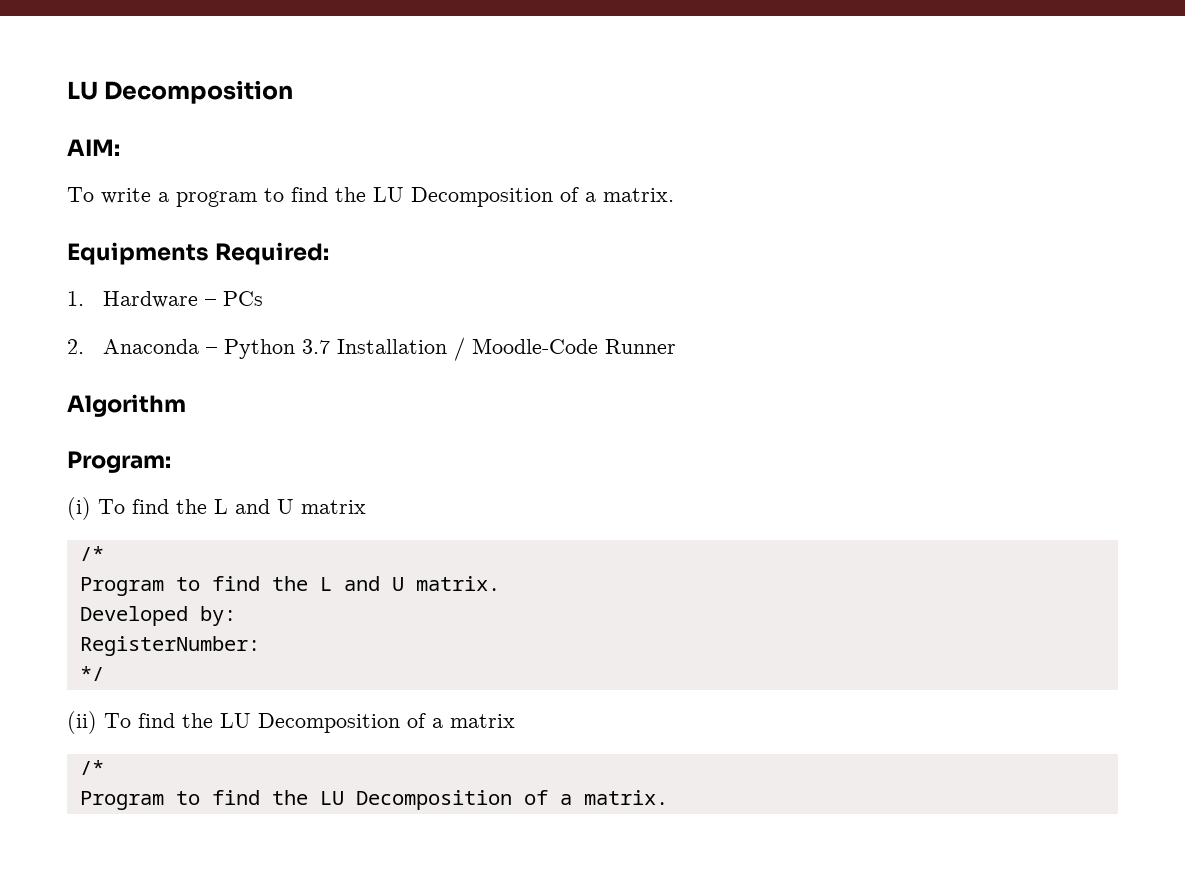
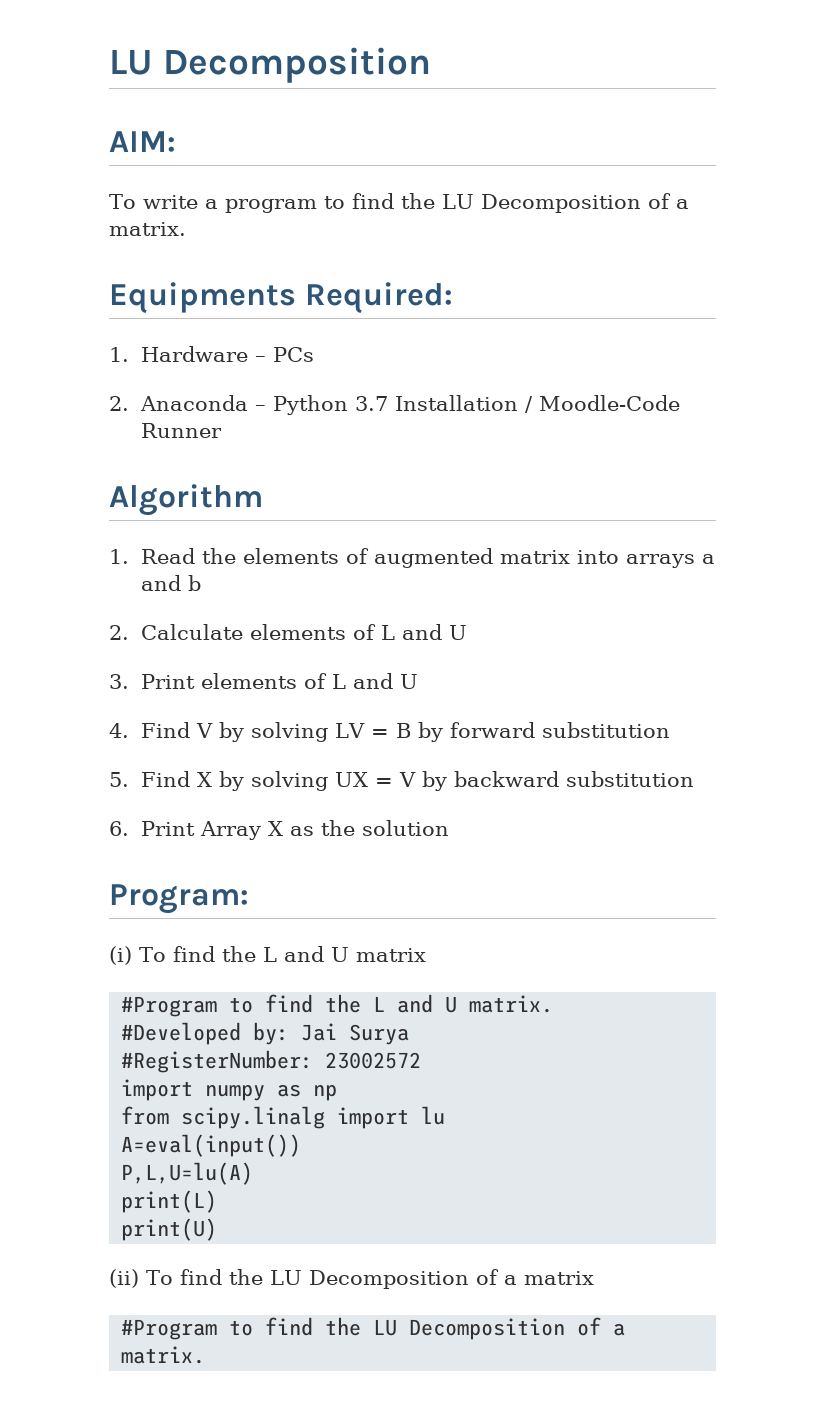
+ 1. Read the elements of augmented matrix into arrays a and b
+ 2. Calculate elements of L and U
+ 3. Print elements of L and U
+ 4. Find V by solving LV = B by forward substitution
+ 5. Find X by solving UX = V by backward substitution
+ 6. Print Array X as the solution
  (i) To find the L and U matrix
- /*
- Program to find the L and U matrix.
+ #Program to find the L and U matrix.
- Developed by:
- RegisterNumber:
- */
+ #Developed by: Jai Surya
+ #RegisterNumber: 23002572
+ import numpy as np
+ from scipy.linalg import lu
+ A=eval(input())
+ P,L,U=lu(A)
+ print(L)
+ print(U)
  (ii) To find the LU Decomposition of a matrix
- /*
- Program to find the LU Decomposition of a matrix.
+ #Program to find the LU Decomposition of a matrix.

